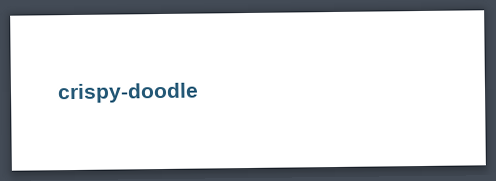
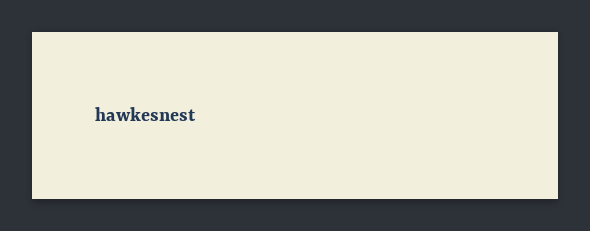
- crispy-doodle
+ hawkesnest

